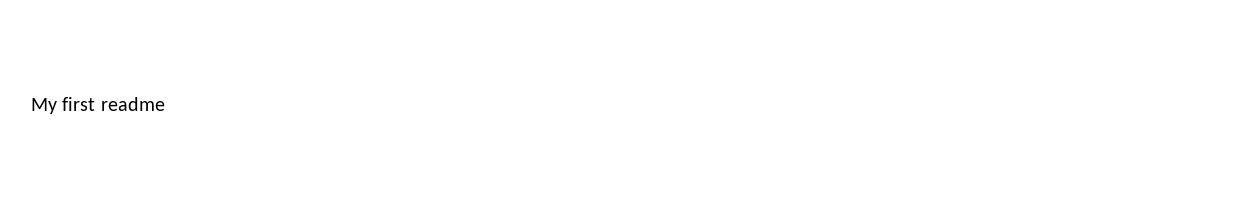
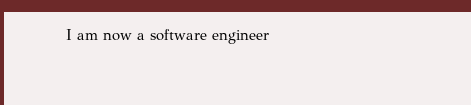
- My first readme
+ I am now a software engineer

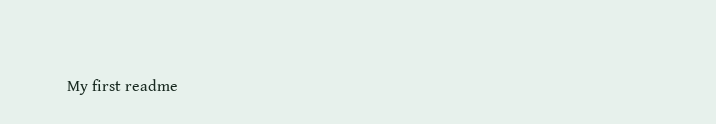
- I am now a software engineer
+ My first readme

